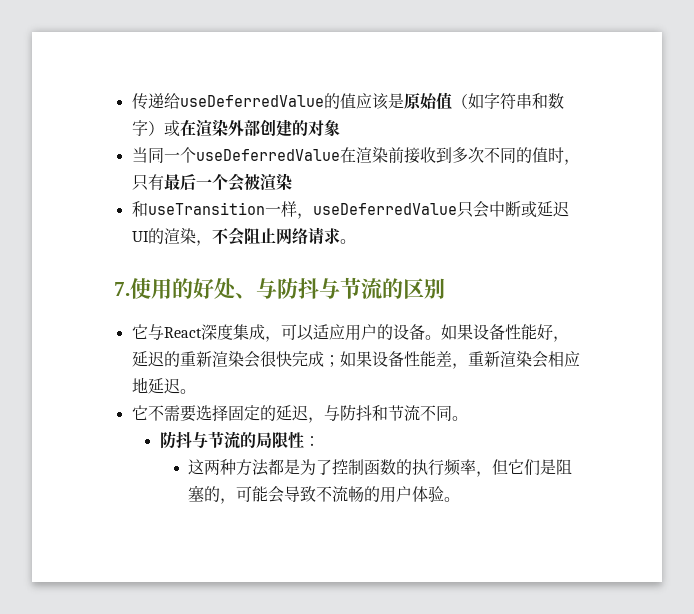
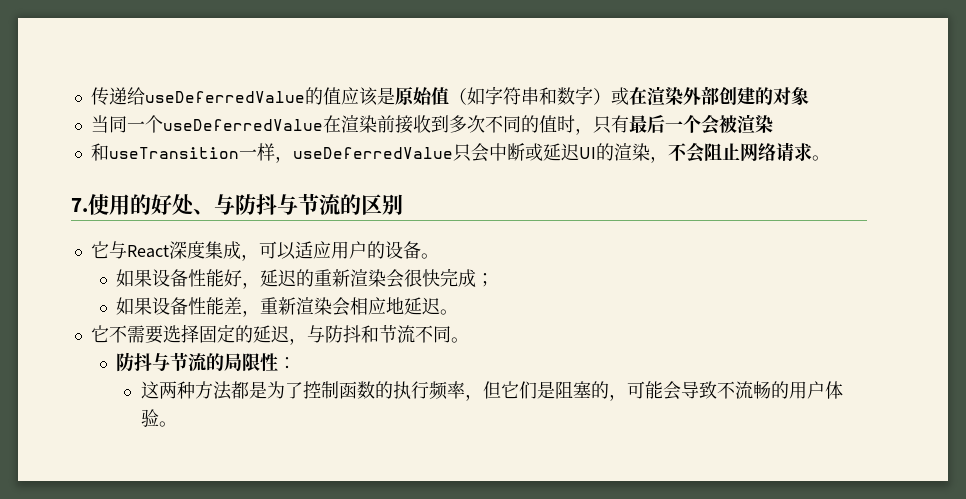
- 它与React深度集成，可以适应用户的设备。如果设备性能好，延迟的重新渲染会很快完成；如果设备性能差，重新渲染会相应地延迟。
+ 它与React深度集成，可以适应用户的设备。
+ 如果设备性能好，延迟的重新渲染会很快完成；
+ 如果设备性能差，重新渲染会相应地延迟。

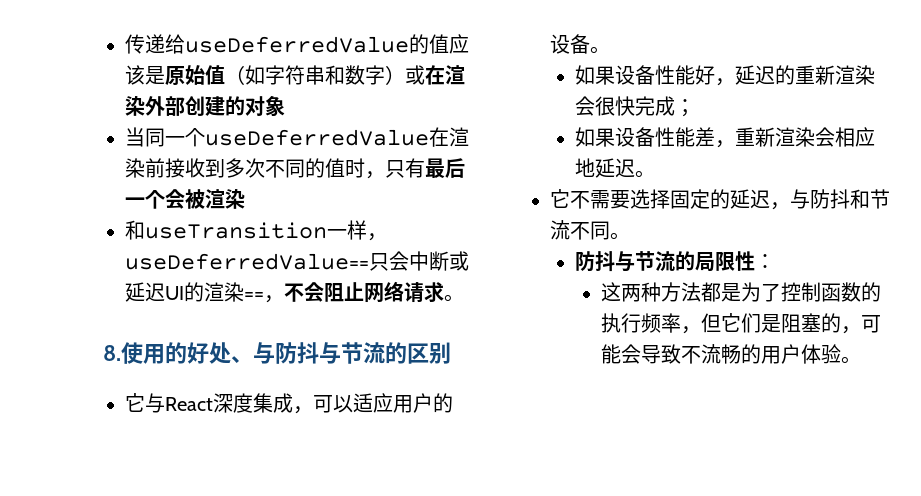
- 和useTransition一样，useDeferredValue只会中断或延迟UI的渲染，不会阻止网络请求。
+ 和useTransition一样，useDeferredValue==只会中断或延迟UI的渲染==，不会阻止网络请求。
- 7.使用的好处、与防抖与节流的区别
+ 8.使用的好处、与防抖与节流的区别

